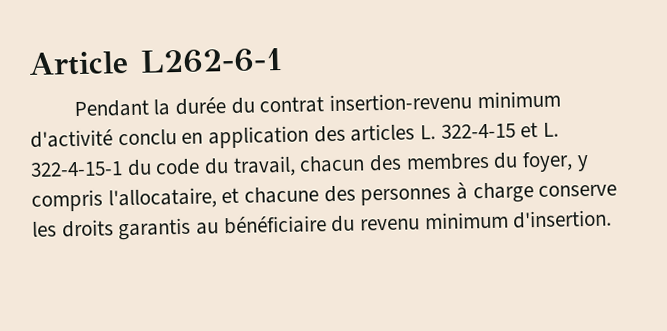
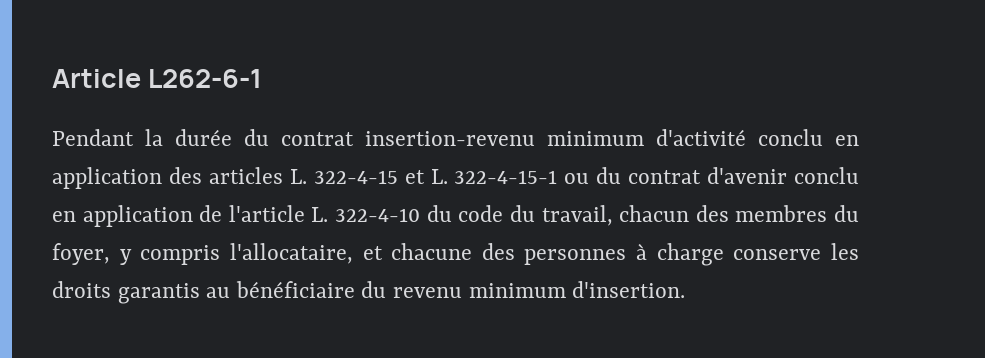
- Pendant la durée du contrat insertion-revenu minimum d'activité conclu en application des articles L. 322-4-15 et L. 322-4-15-1 du code du travail, chacun des membres du foyer, y compris l'allocataire, et chacune des personnes à charge conserve les droits garantis au bénéficiaire du revenu minimum d'insertion.
+ Pendant la durée du contrat insertion-revenu minimum d'activité conclu en application des articles L. 322-4-15 et L. 322-4-15-1 ou du contrat d'avenir conclu en application de l'article L. 322-4-10 du code du travail, chacun des membres du foyer, y compris l'allocataire, et chacune des personnes à charge conserve les droits garantis au bénéficiaire du revenu minimum d'insertion.

